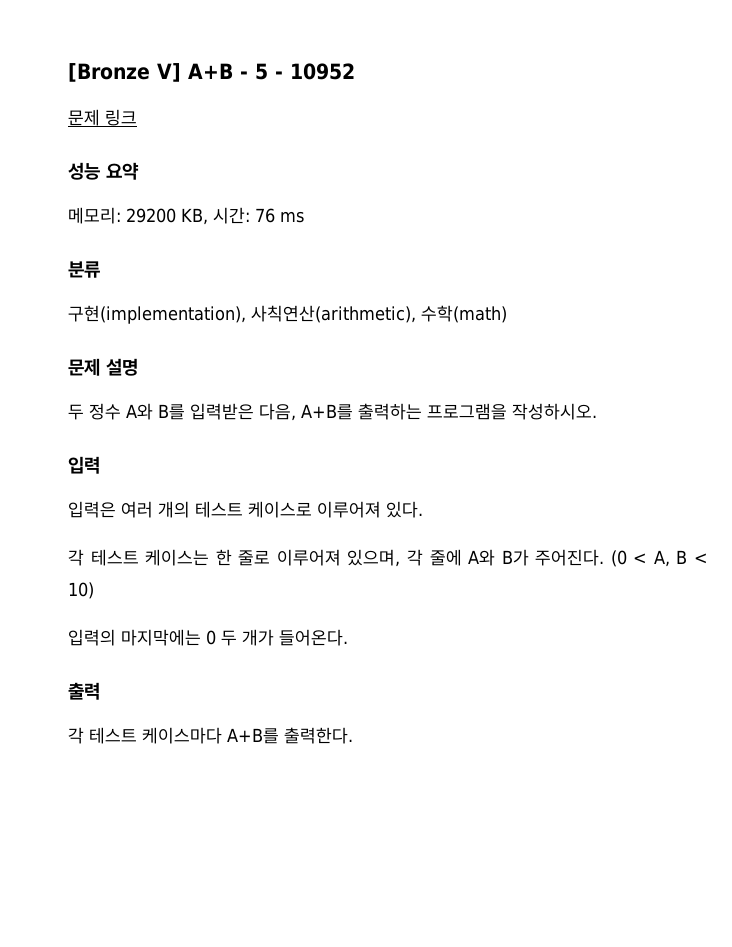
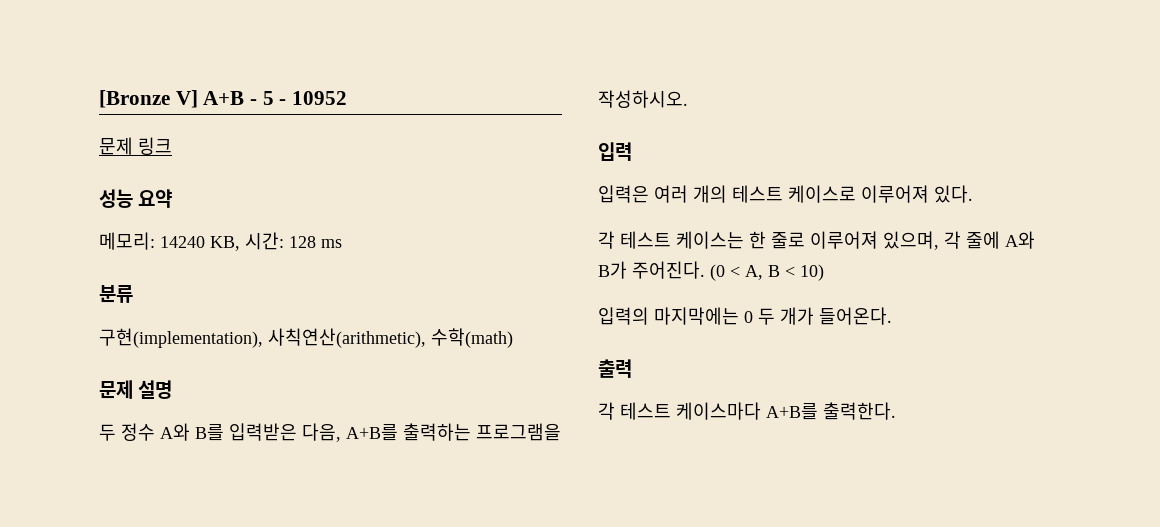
- 메모리: 29200 KB, 시간: 76 ms
+ 메모리: 14240 KB, 시간: 128 ms

